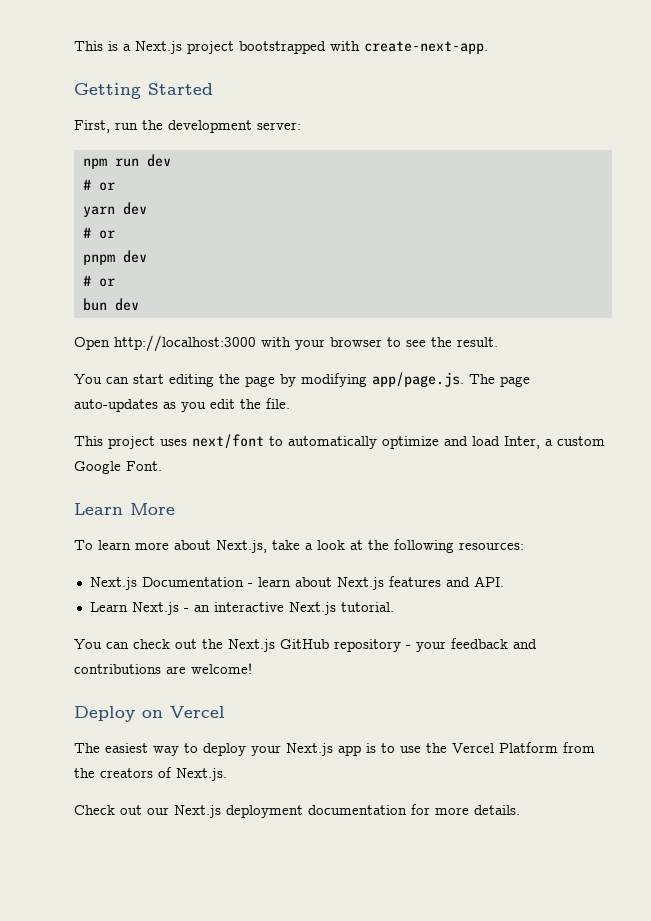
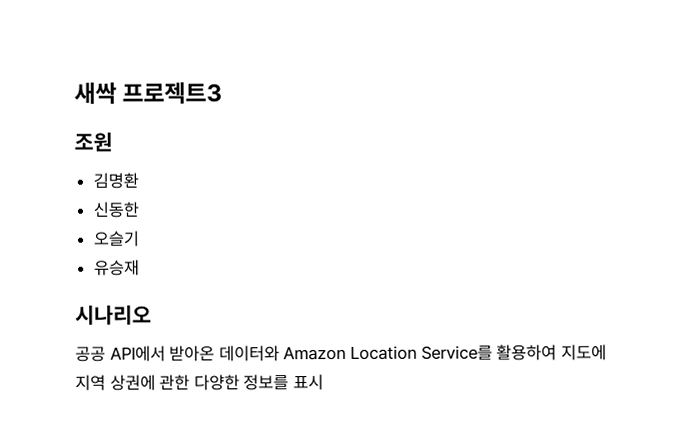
- This is a Next.js project bootstrapped with create-next-app.
- Getting Started
- First, run the development server:
- npm run dev
- # or
- yarn dev
- # or
- pnpm dev
- # or
- bun dev
- Open http://localhost:3000 with your browser to see the result.
- You can start editing the page by modifying app/page.js. The page auto-updates as you edit the file.
- This project uses next/font to automatically optimize and load Inter, a custom Google Font.
- Learn More
- To learn more about Next.js, take a look at the following resources:
- Next.js Documentation - learn about Next.js features and API.
- Learn Next.js - an interactive Next.js tutorial.
- You can check out the Next.js GitHub repository - your feedback and contributions are welcome!
- Deploy on Vercel
- The easiest way to deploy your Next.js app is to use the Vercel Platform from the creators of Next.js.
- Check out our Next.js deployment documentation for more details.
+ 새싹 프로젝트3
+ 조원
+ 김명환
+ 신동한
+ 오슬기
+ 유승재
+ 시나리오
+ 공공 API에서 받아온 데이터와 Amazon Location Service를 활용하여 지도에 지역 상권에 관한 다양한 정보를 표시

